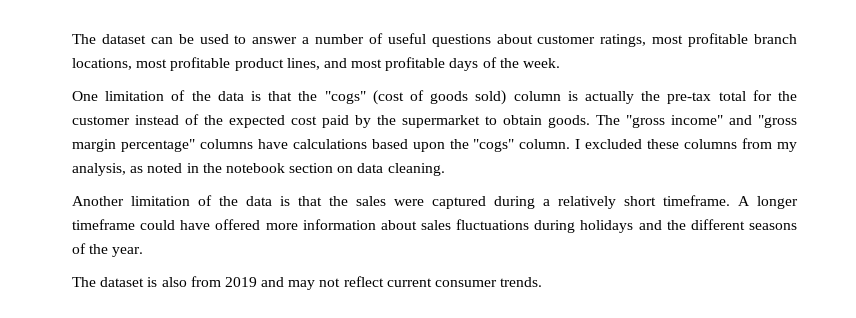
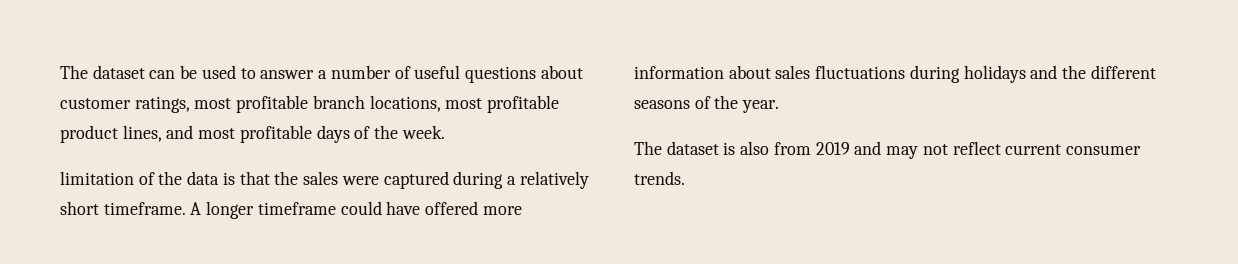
- One limitation of the data is that the "cogs" (cost of goods sold) column is actually the pre-tax total for the customer instead of the expected cost paid by the supermarket to obtain goods. The "gross income" and "gross margin percentage" columns have calculations based upon the "cogs" column. I excluded these columns from my analysis, as noted in the notebook section on data cleaning.
- Another limitation of the data is that the sales were captured during a relatively short timeframe.
+ limitation of the data is that the sales were captured during a relatively short timeframe.

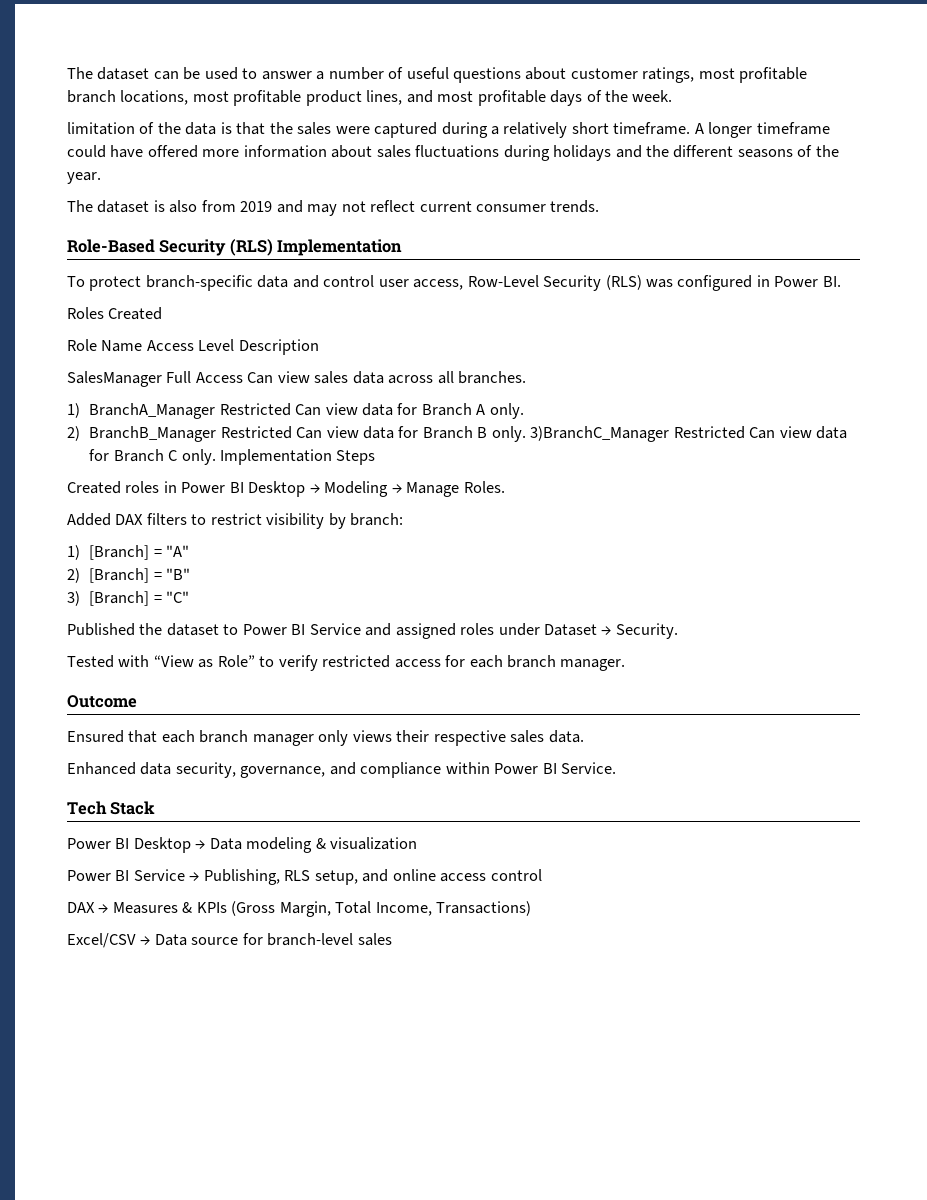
+ Role-Based Security (RLS) Implementation
+ To protect branch-specific data and control user access, Row-Level Security (RLS) was configured in Power BI.
+ Roles Created
+ Role Name Access Level Description
+ SalesManager Full Access Can view sales data across all branches.
+ 1) BranchA_Manager Restricted Can view data for Branch A only.
+ 2) BranchB_Manager Restricted Can view data for Branch B only. 3)BranchC_Manager Restricted Can view data for Branch C only. Implementation Steps
+ Created roles in Power BI Desktop → Modeling → Manage Roles.
+ Added DAX filters to restrict visibility by branch:
+ 1) [Branch] = "A"
+ 2) [Branch] = "B"
+ 3) [Branch] = "C"
+ Published the dataset to Power BI Service and assigned roles under Dataset → Security.
+ Tested with “View as Role” to verify restricted access for each branch manager.
+ Outcome
+ Ensured that each branch manager only views their respective sales data.
+ Enhanced data security, governance, and compliance within Power BI Service.
+ Tech Stack
+ Power BI Desktop → Data modeling & visualization
+ Power BI Service → Publishing, RLS setup, and online access control
+ DAX → Measures & KPIs (Gross Margin, Total Income, Transactions)
+ Excel/CSV → Data source for branch-level sales

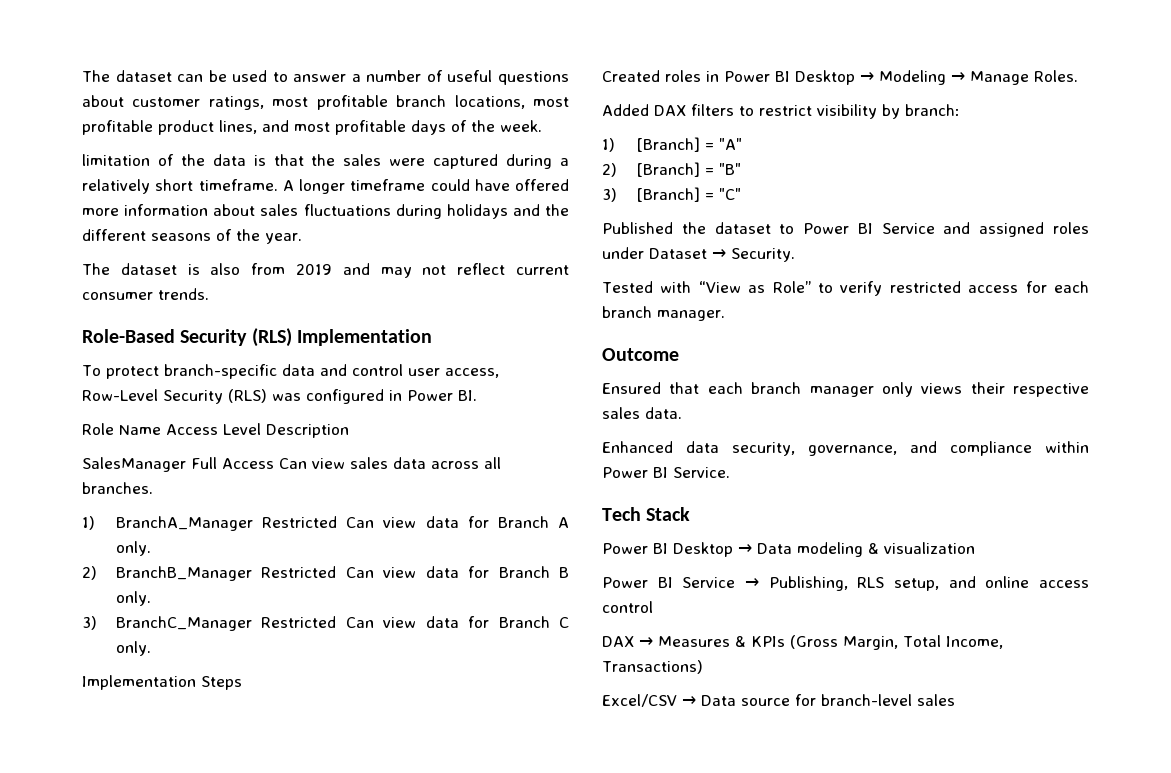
- Roles Created
- 2) BranchB_Manager Restricted Can view data for Branch B only. 3)BranchC_Manager Restricted Can view data for Branch C only. Implementation Steps
+ 2) BranchB_Manager Restricted Can view data for Branch B only.
+ 3) BranchC_Manager Restricted Can view data for Branch C only.
+ Implementation Steps

